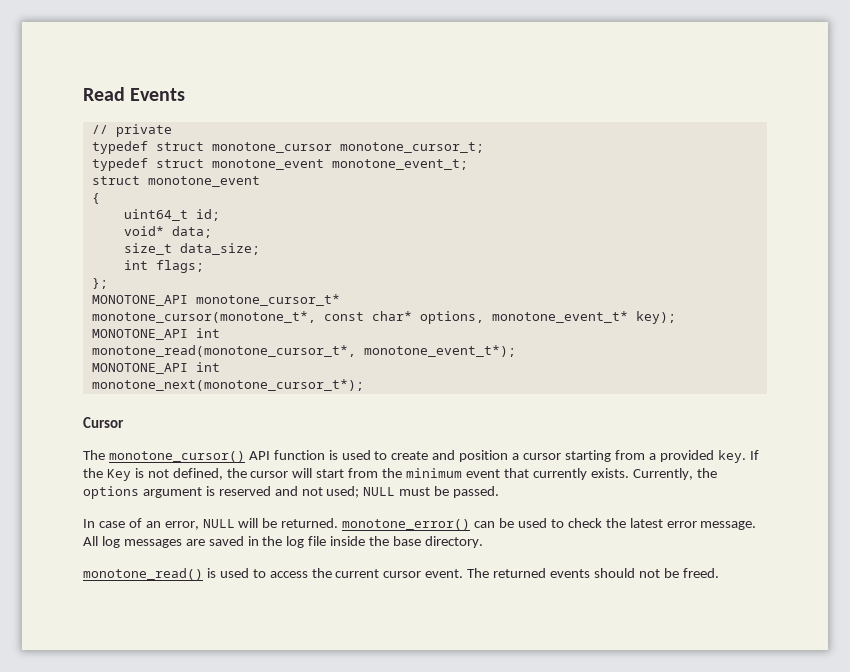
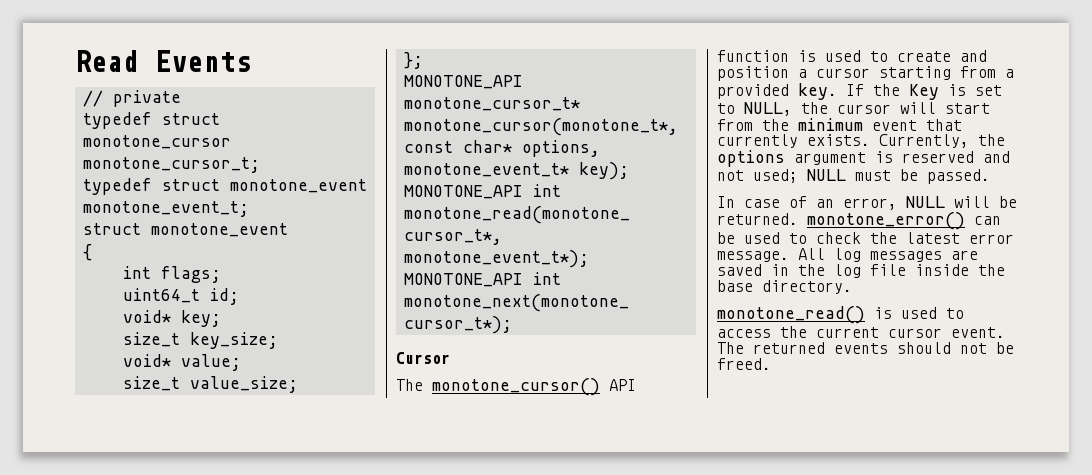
+ int flags;
- void* data;
- size_t data_size;
- int flags;
+ void* key;
+ size_t key_size;
+ void* value;
+ size_t value_size;
- If the Key is not defined, the cursor will start from the minimum event that currently exists.
+ If the Key is set to NULL, the cursor will start from the minimum event that currently exists.

